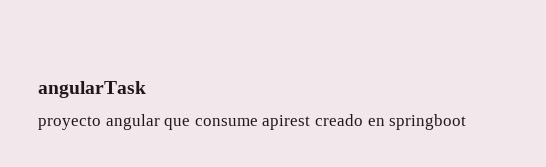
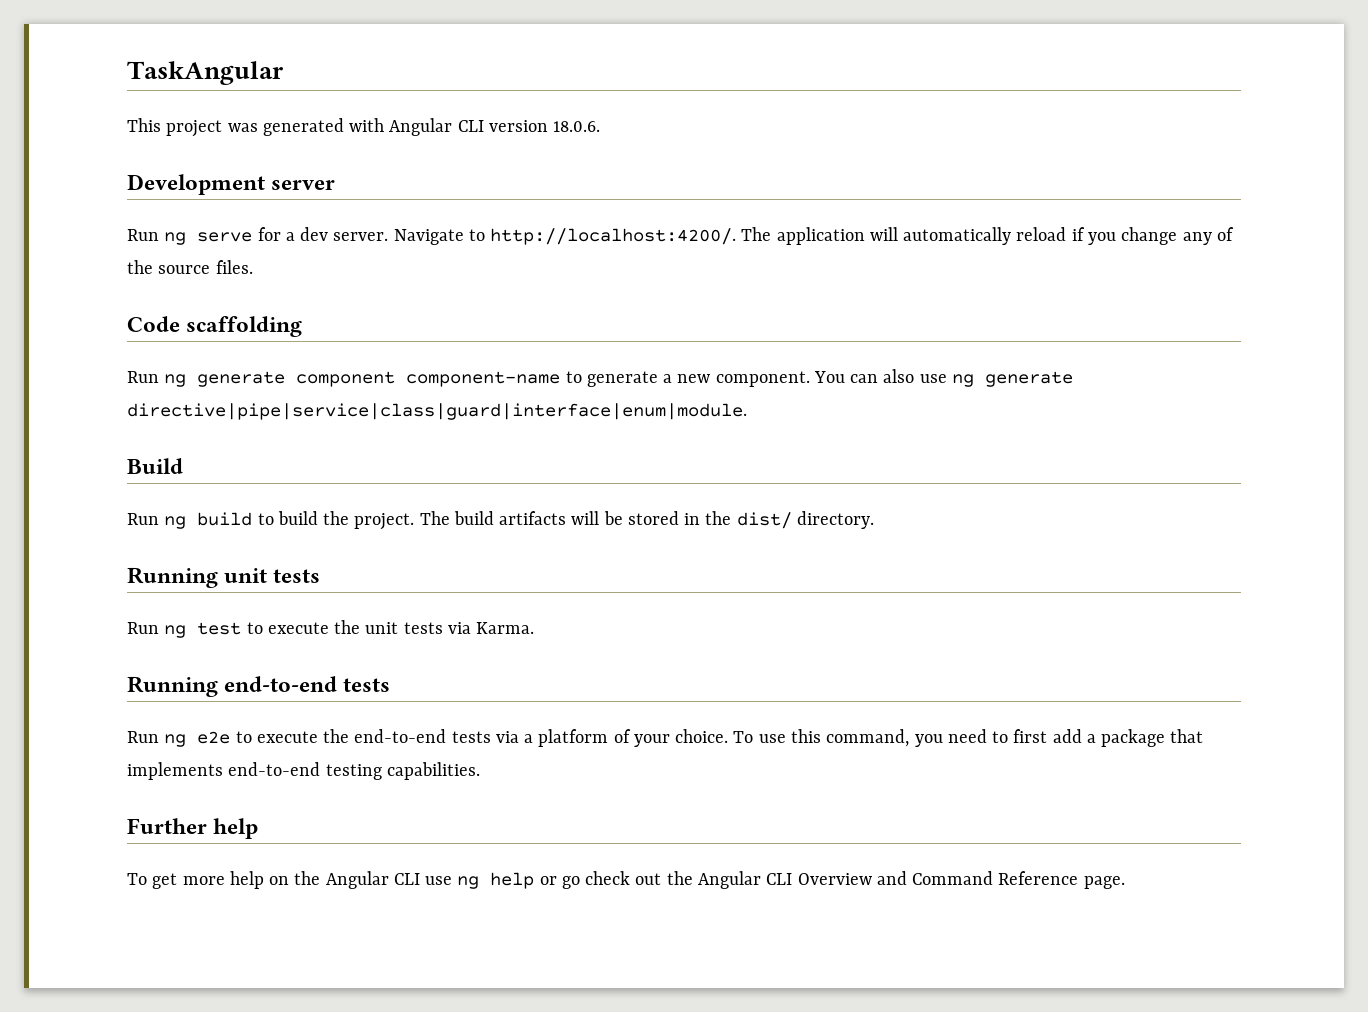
- angularTask
- proyecto angular que consume apirest creado en springboot
+ TaskAngular
+ This project was generated with Angular CLI version 18.0.6.
+ Development server
+ Run ng serve for a dev server. Navigate to http://localhost:4200/. The application will automatically reload if you change any of the source files.
+ Code scaffolding
+ Run ng generate component component-name to generate a new component. You can also use ng generate directive|pipe|service|class|guard|interface|enum|module.
+ Build
+ Run ng build to build the project. The build artifacts will be stored in the dist/ directory.
+ Running unit tests
+ Run ng test to execute the unit tests via Karma.
+ Running end-to-end tests
+ Run ng e2e to execute the end-to-end tests via a platform of your choice. To use this command, you need to first add a package that implements end-to-end testing capabilities.
+ Further help
+ To get more help on the Angular CLI use ng help or go check out the Angular CLI Overview and Command Reference page.

